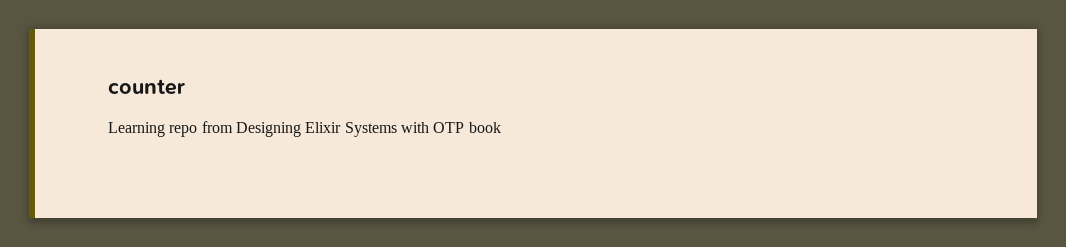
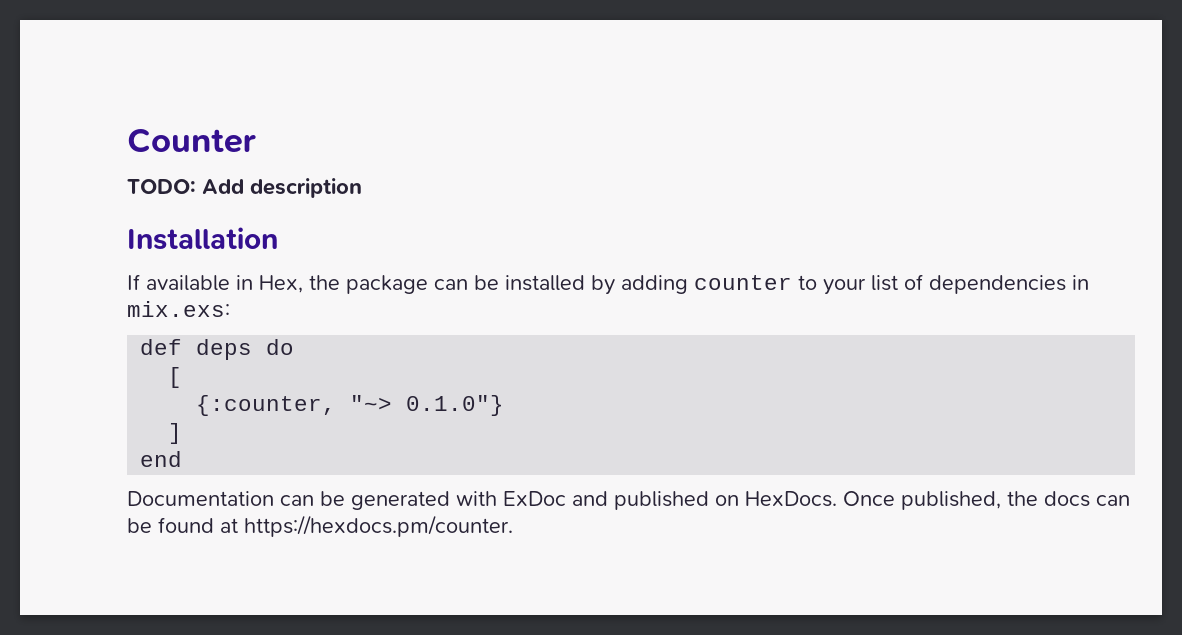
- counter
- Learning repo from Designing Elixir Systems with OTP book
+ Counter
+ TODO: Add description
+ Installation
+ If available in Hex, the package can be installed by adding counter to your list of dependencies in mix.exs:
+ def deps do
+ [
+ {:counter, "~> 0.1.0"}
+ ]
+ end
+ Documentation can be generated with ExDoc and published on HexDocs. Once published, the docs can be found at https://hexdocs.pm/counter.

